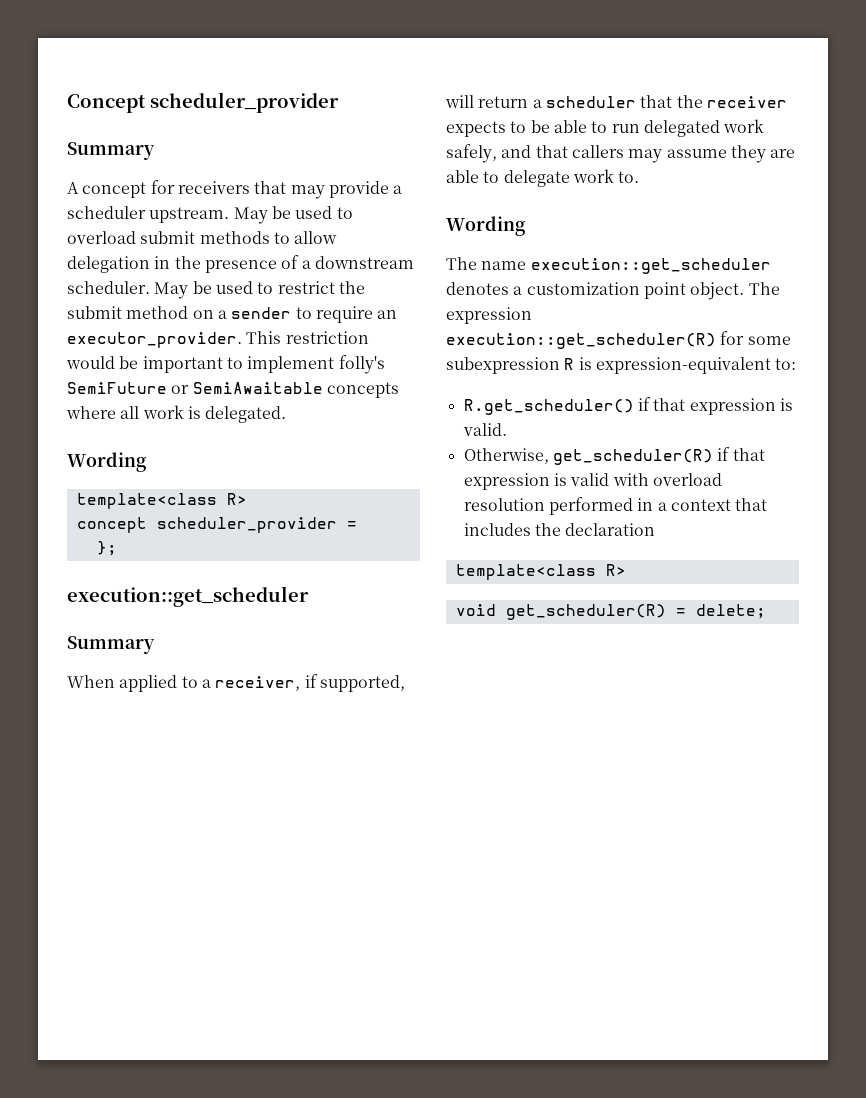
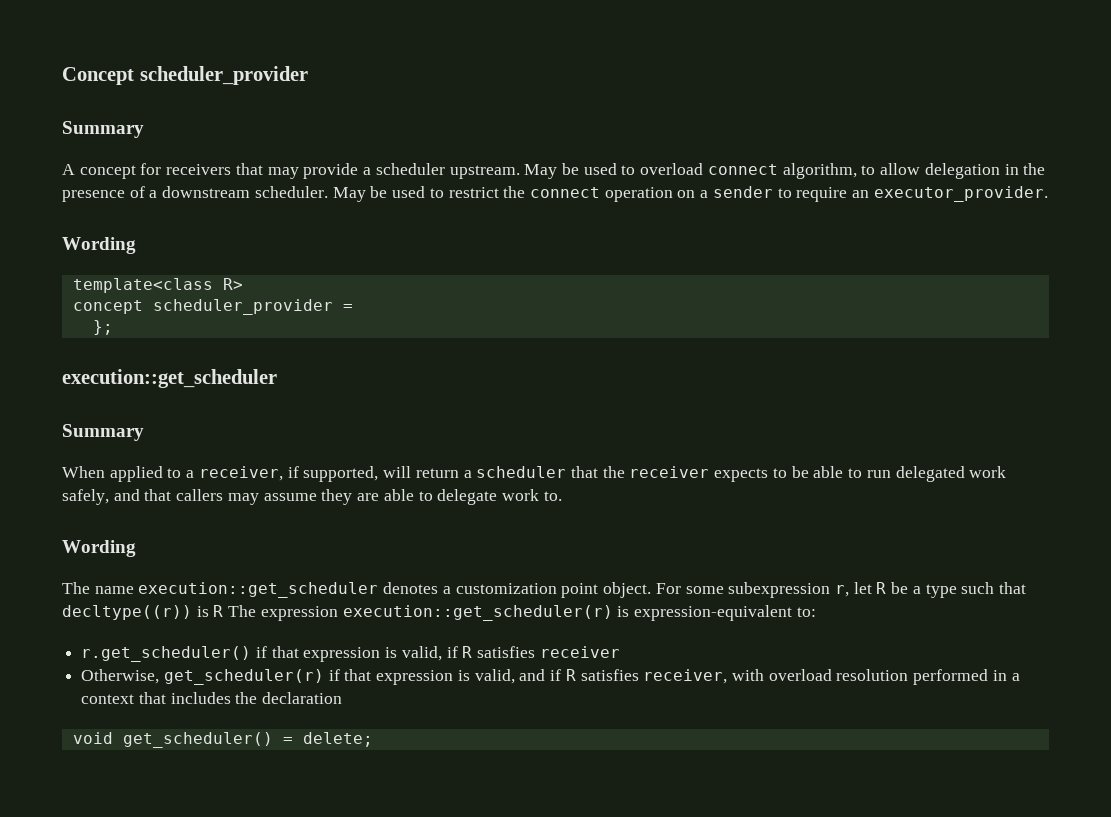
- May be used to overload submit methods to allow delegation in the presence of a downstream scheduler.
+ May be used to overload connect algorithm, to allow delegation in the presence of a downstream scheduler.
- May be used to restrict the submit method on a sender to require an executor_provider. This restriction would be important to implement folly's SemiFuture or SemiAwaitable concepts where all work is delegated.
+ May be used to restrict the connect operation on a sender to require an executor_provider.
- The expression execution::get_scheduler(R) for some subexpression R is expression-equivalent to:
+ For some subexpression r, let R be a type such that decltype((r)) is R The expression execution::get_scheduler(r) is expression-equivalent to:
- R.get_scheduler() if that expression is valid.
+ r.get_scheduler() if that expression is valid, if R satisfies receiver
- Otherwise, get_scheduler(R) if that expression is valid with overload resolution performed in a context that includes the declaration
- template<class R>
+ Otherwise, get_scheduler(r) if that expression is valid, and if R satisfies receiver, with overload resolution performed in a context that includes the declaration
- void get_scheduler(R) = delete;
+ void get_scheduler() = delete;

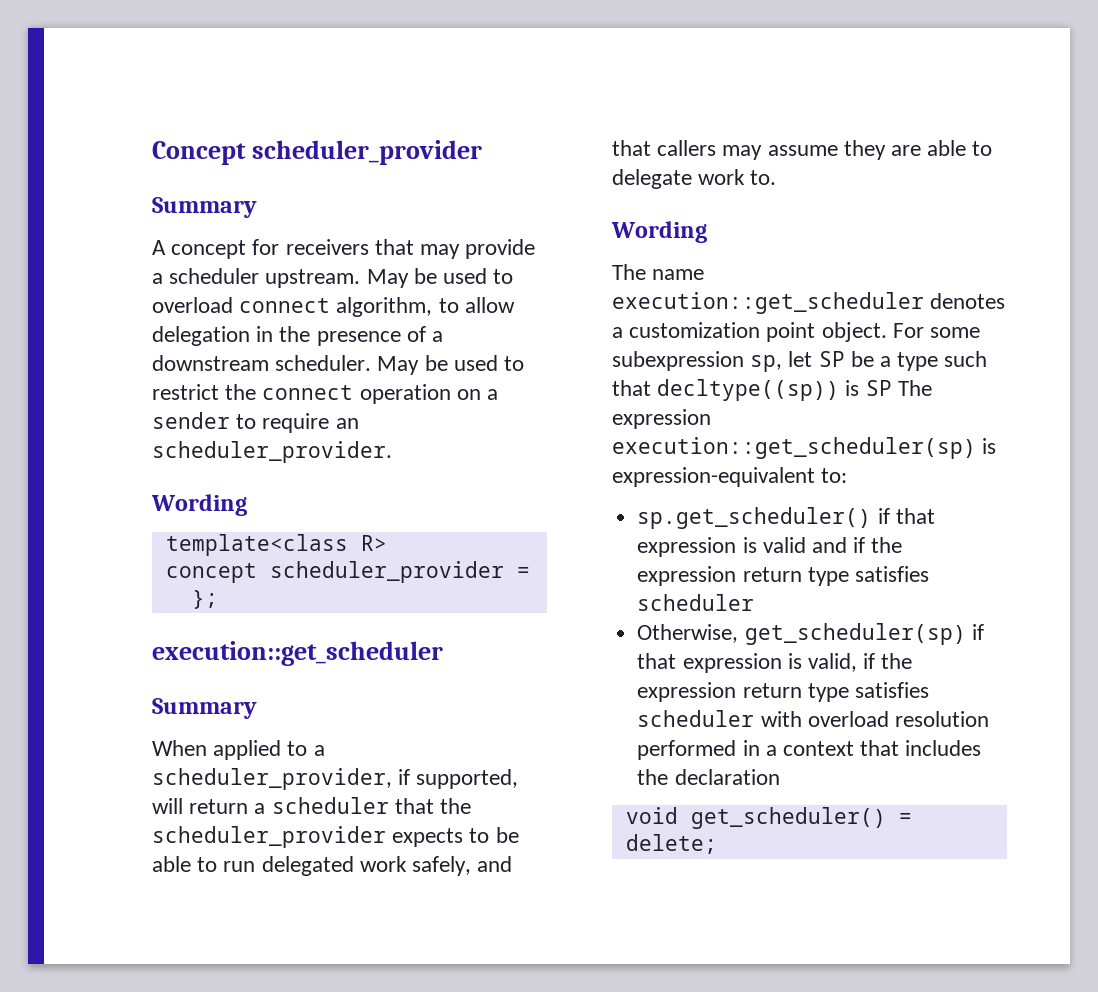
- May be used to restrict the connect operation on a sender to require an executor_provider.
+ May be used to restrict the connect operation on a sender to require an scheduler_provider.
- When applied to a receiver, if supported, will return a scheduler that the receiver expects to be able to run delegated work safely, and that callers may assume they are able to delegate work to.
+ When applied to a scheduler_provider, if supported, will return a scheduler that the scheduler_provider expects to be able to run delegated work safely, and that callers may assume they are able to delegate work to.
- For some subexpression r, let R be a type such that decltype((r)) is R The expression execution::get_scheduler(r) is expression-equivalent to:
+ For some subexpression sp, let SP be a type such that decltype((sp)) is SP The expression execution::get_scheduler(sp) is expression-equivalent to:
- r.get_scheduler() if that expression is valid, if R satisfies receiver
- Otherwise, get_scheduler(r) if that expression is valid, and if R satisfies receiver, with overload resolution performed in a context that includes the declaration
+ sp.get_scheduler() if that expression is valid and if the expression return type satisfies scheduler
+ Otherwise, get_scheduler(sp) if that expression is valid, if the expression return type satisfies scheduler with overload resolution performed in a context that includes the declaration

